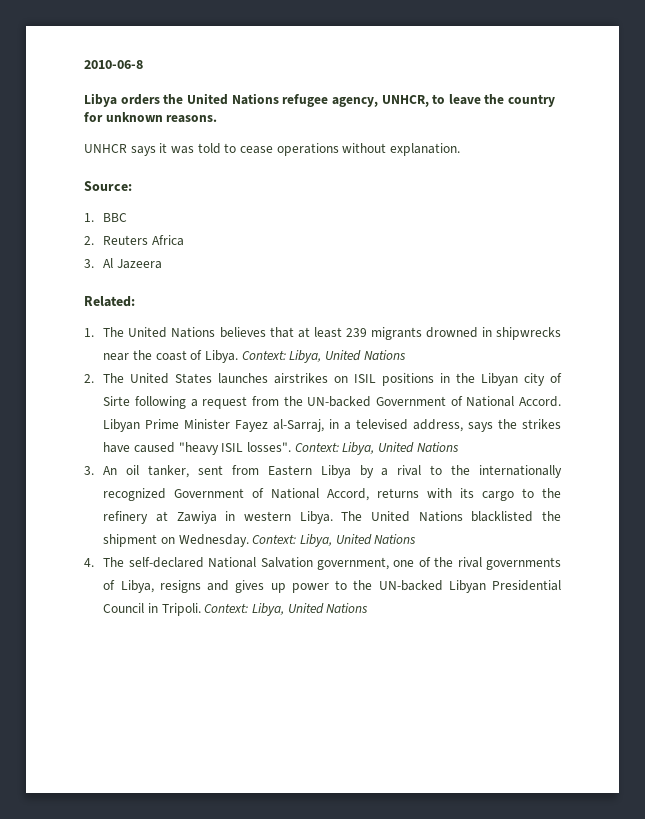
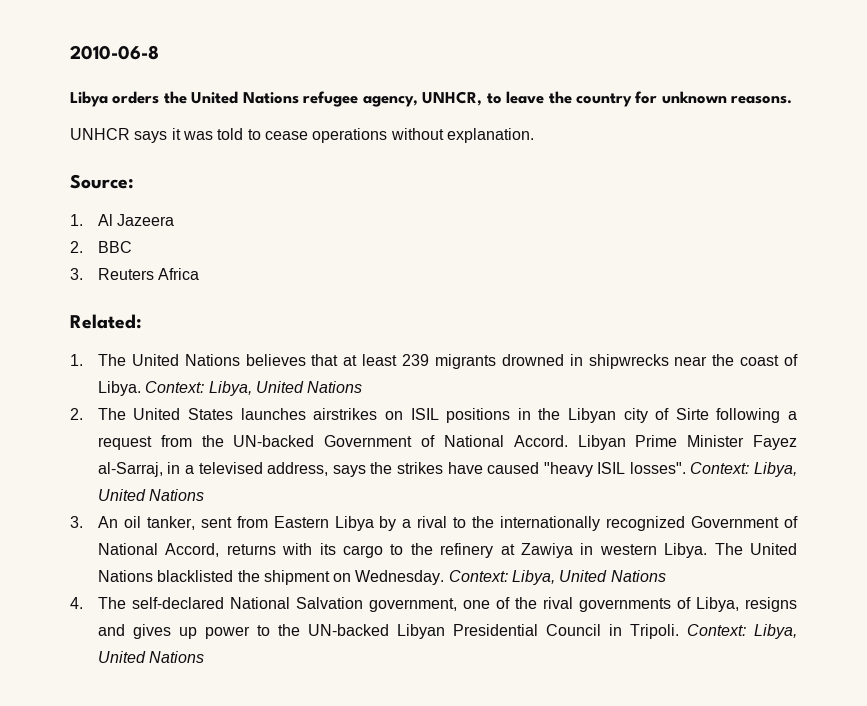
- 1. BBC
+ 1. Al Jazeera
+ 2. BBC
- 2. Reuters Africa
+ 3. Reuters Africa
- 3. Al Jazeera

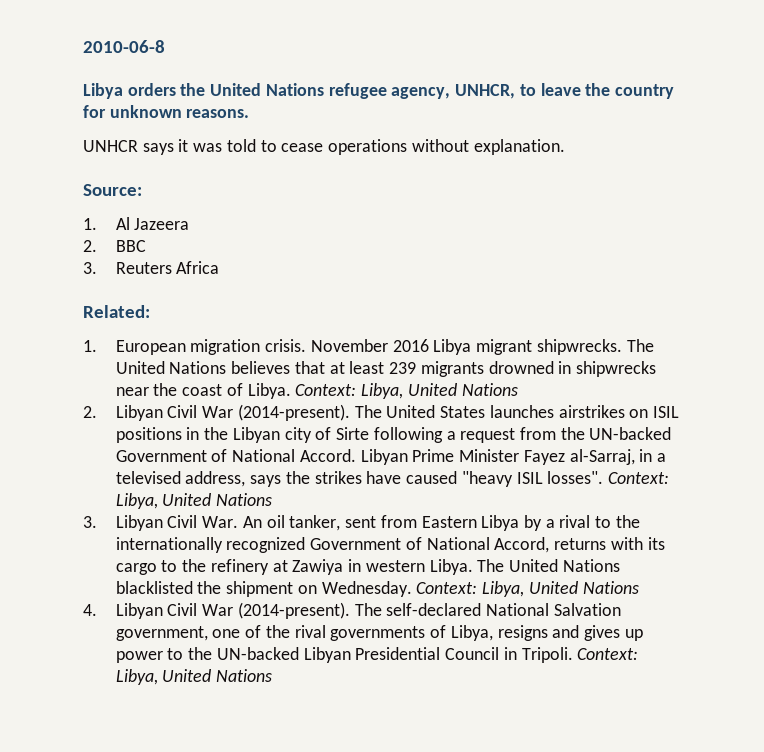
- 1. The United Nations believes that at least 239 migrants drowned in shipwrecks near the coast of Libya.
+ 1. European migration crisis. November 2016 Libya migrant shipwrecks. The United Nations believes that at least 239 migrants drowned in shipwrecks near the coast of Libya.
- 2. The United States launches airstrikes on ISIL positions in the Libyan city of Sirte following a request from the UN-backed Government of National Accord.
+ 2. Libyan Civil War (2014-present). The United States launches airstrikes on ISIL positions in the Libyan city of Sirte following a request from the UN-backed Government of National Accord.
- 3. An oil tanker, sent from Eastern Libya by a rival to the internationally recognized Government of National Accord, returns with its cargo to the refinery at Zawiya in western Libya.
+ 3. Libyan Civil War. An oil tanker, sent from Eastern Libya by a rival to the internationally recognized Government of National Accord, returns with its cargo to the refinery at Zawiya in western Libya.
- 4. The self-declared National Salvation government, one of the rival governments of Libya, resigns and gives up power to the UN-backed Libyan Presidential Council in Tripoli.
+ 4. Libyan Civil War (2014-present). The self-declared National Salvation government, one of the rival governments of Libya, resigns and gives up power to the UN-backed Libyan Presidential Council in Tripoli.

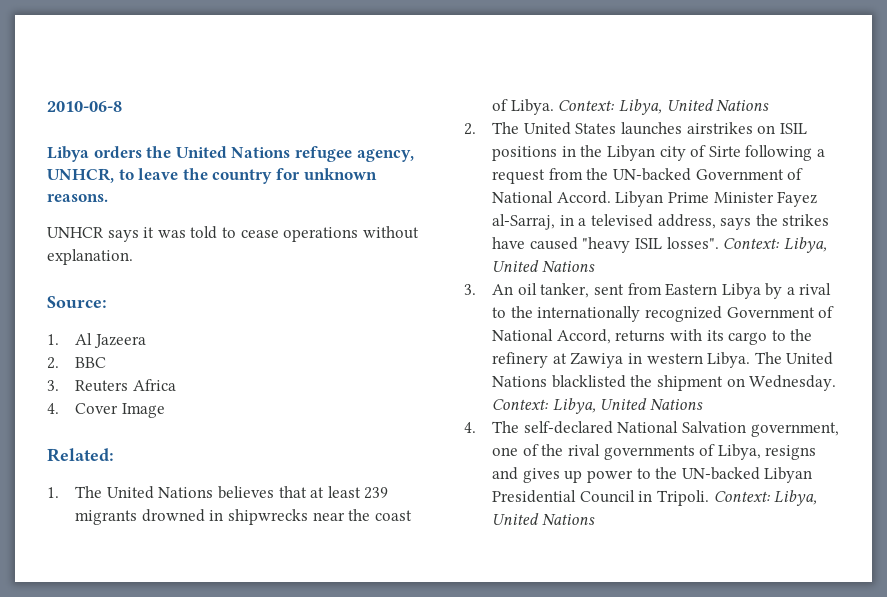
+ 4. Cover Image
- 1. European migration crisis. November 2016 Libya migrant shipwrecks. The United Nations believes that at least 239 migrants drowned in shipwrecks near the coast of Libya.
+ 1. The United Nations believes that at least 239 migrants drowned in shipwrecks near the coast of Libya.
- 2. Libyan Civil War (2014-present). The United States launches airstrikes on ISIL positions in the Libyan city of Sirte following a request from the UN-backed Government of National Accord.
+ 2. The United States launches airstrikes on ISIL positions in the Libyan city of Sirte following a request from the UN-backed Government of National Accord.
- 3. Libyan Civil War. An oil tanker, sent from Eastern Libya by a rival to the internationally recognized Government of National Accord, returns with its cargo to the refinery at Zawiya in western Libya.
+ 3. An oil tanker, sent from Eastern Libya by a rival to the internationally recognized Government of National Accord, returns with its cargo to the refinery at Zawiya in western Libya.
- 4. Libyan Civil War (2014-present). The self-declared National Salvation government, one of the rival governments of Libya, resigns and gives up power to the UN-backed Libyan Presidential Council in Tripoli.
+ 4. The self-declared National Salvation government, one of the rival governments of Libya, resigns and gives up power to the UN-backed Libyan Presidential Council in Tripoli.

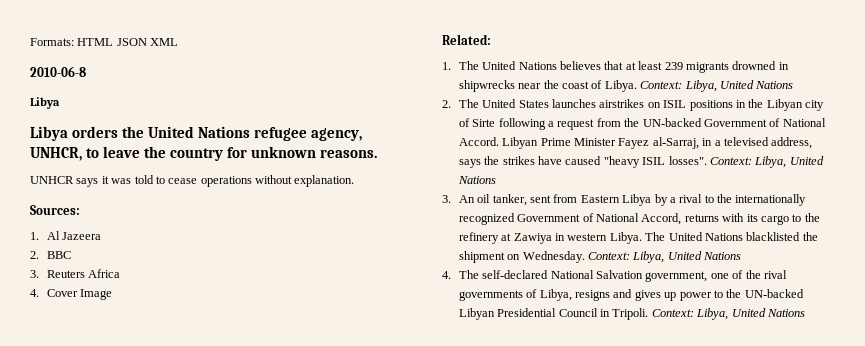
+ Formats: HTML JSON XML
  2010-06-8
+ Libya
- Source:
+ Sources:

